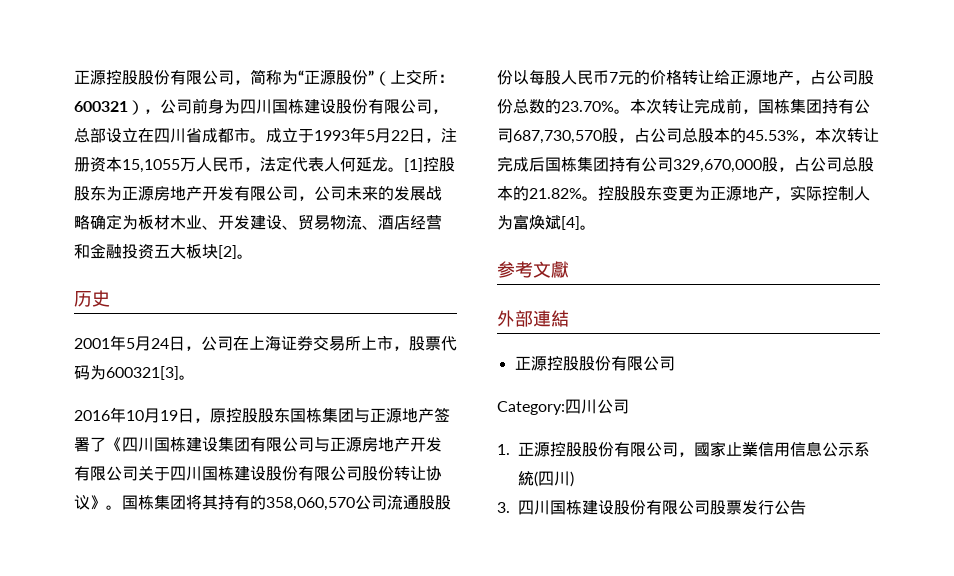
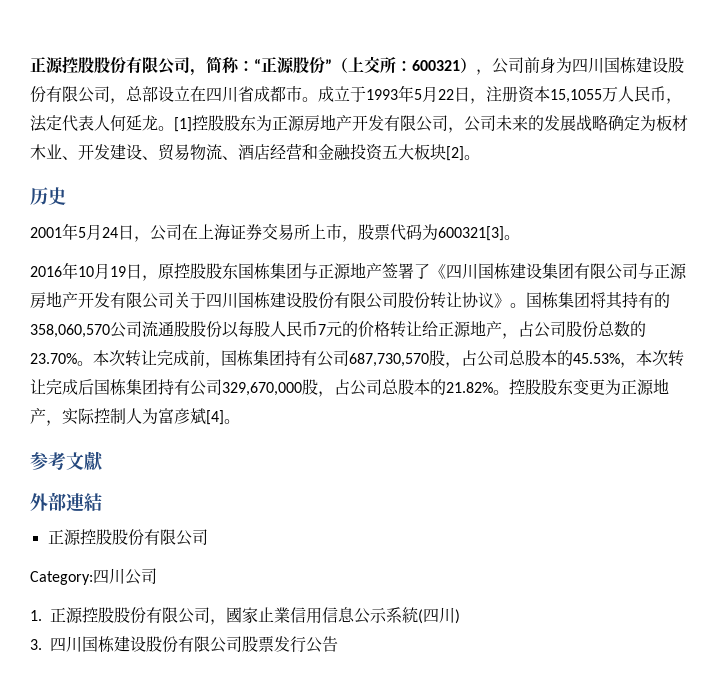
- 正源控股股份有限公司，简称为“正源股份”（上交所：600321），公司前身为四川国栋建设股份有限公司，总部设立在四川省成都市。
+ 正源控股股份有限公司，简称：“正源股份”（上交所：600321），公司前身为四川国栋建设股份有限公司，总部设立在四川省成都市。
- 控股股东变更为正源地产，实际控制人为富焕斌[4]。
+ 控股股东变更为正源地产，实际控制人为富彦斌[4]。

